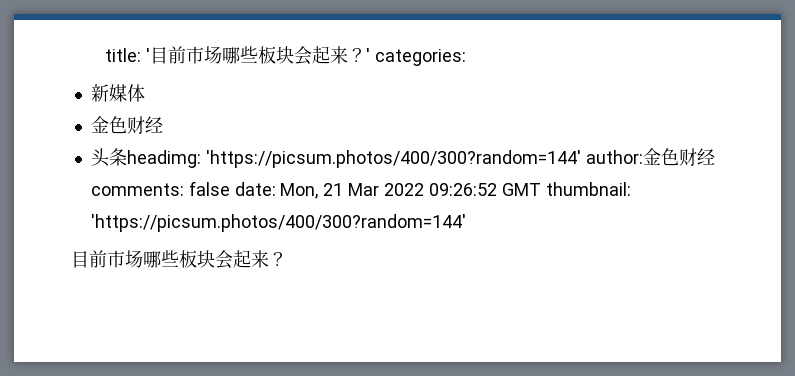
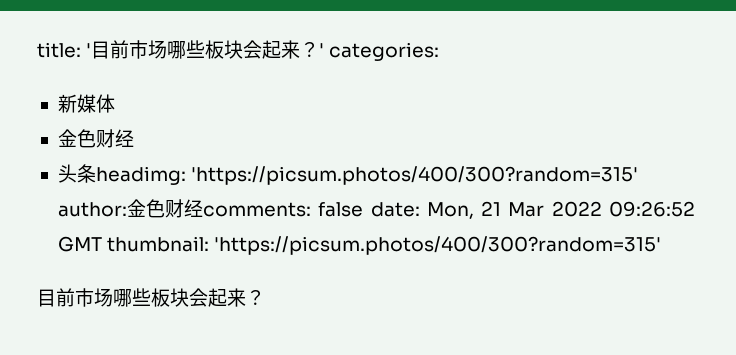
- 头条headimg: 'https://picsum.photos/400/300?random=144' author:金色财经comments: false date: Mon, 21 Mar 2022 09:26:52 GMT thumbnail: 'https://picsum.photos/400/300?random=144'
+ 头条headimg: 'https://picsum.photos/400/300?random=315' author:金色财经comments: false date: Mon, 21 Mar 2022 09:26:52 GMT thumbnail: 'https://picsum.photos/400/300?random=315'

